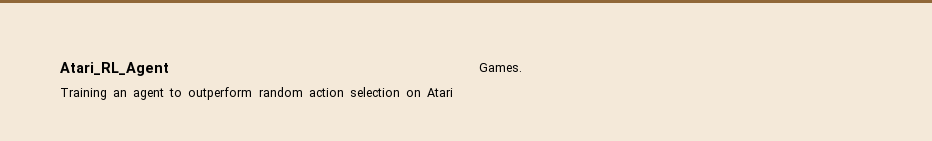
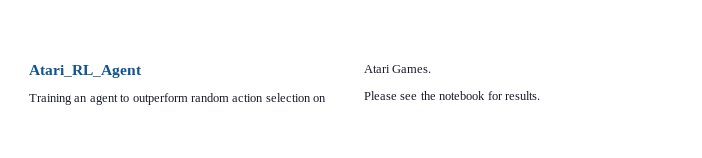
+ Please see the notebook for results.

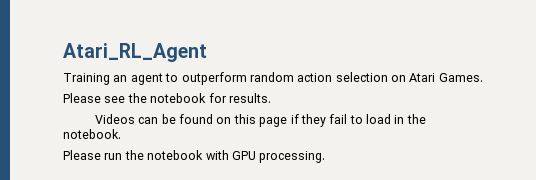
+ Videos can be found on this page if they fail to load in the notebook.
+ Please run the notebook with GPU processing.

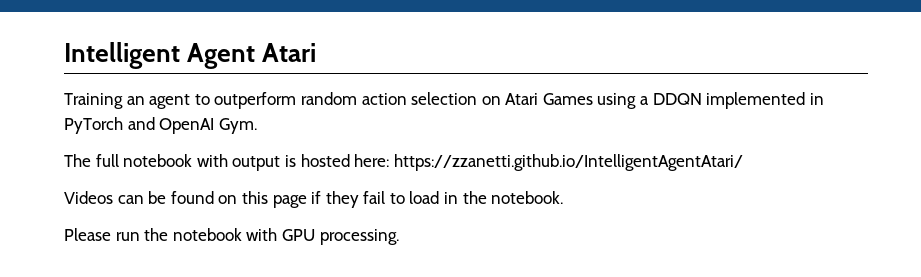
- Atari_RL_Agent
+ Intelligent Agent Atari
- Training an agent to outperform random action selection on Atari Games.
- Please see the notebook for results.
+ Training an agent to outperform random action selection on Atari Games using a DDQN implemented in PyTorch and OpenAI Gym.
+ The full notebook with output is hosted here: https://zzanetti.github.io/IntelligentAgentAtari/

